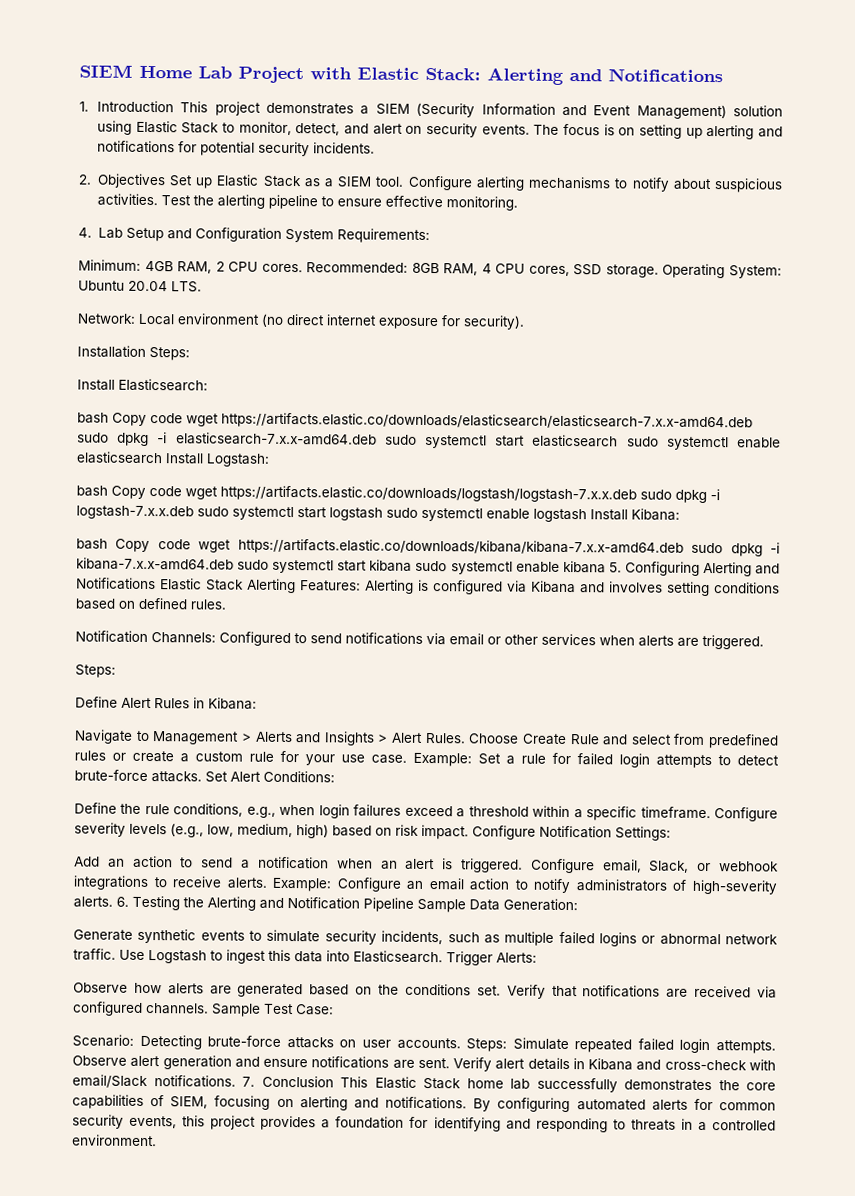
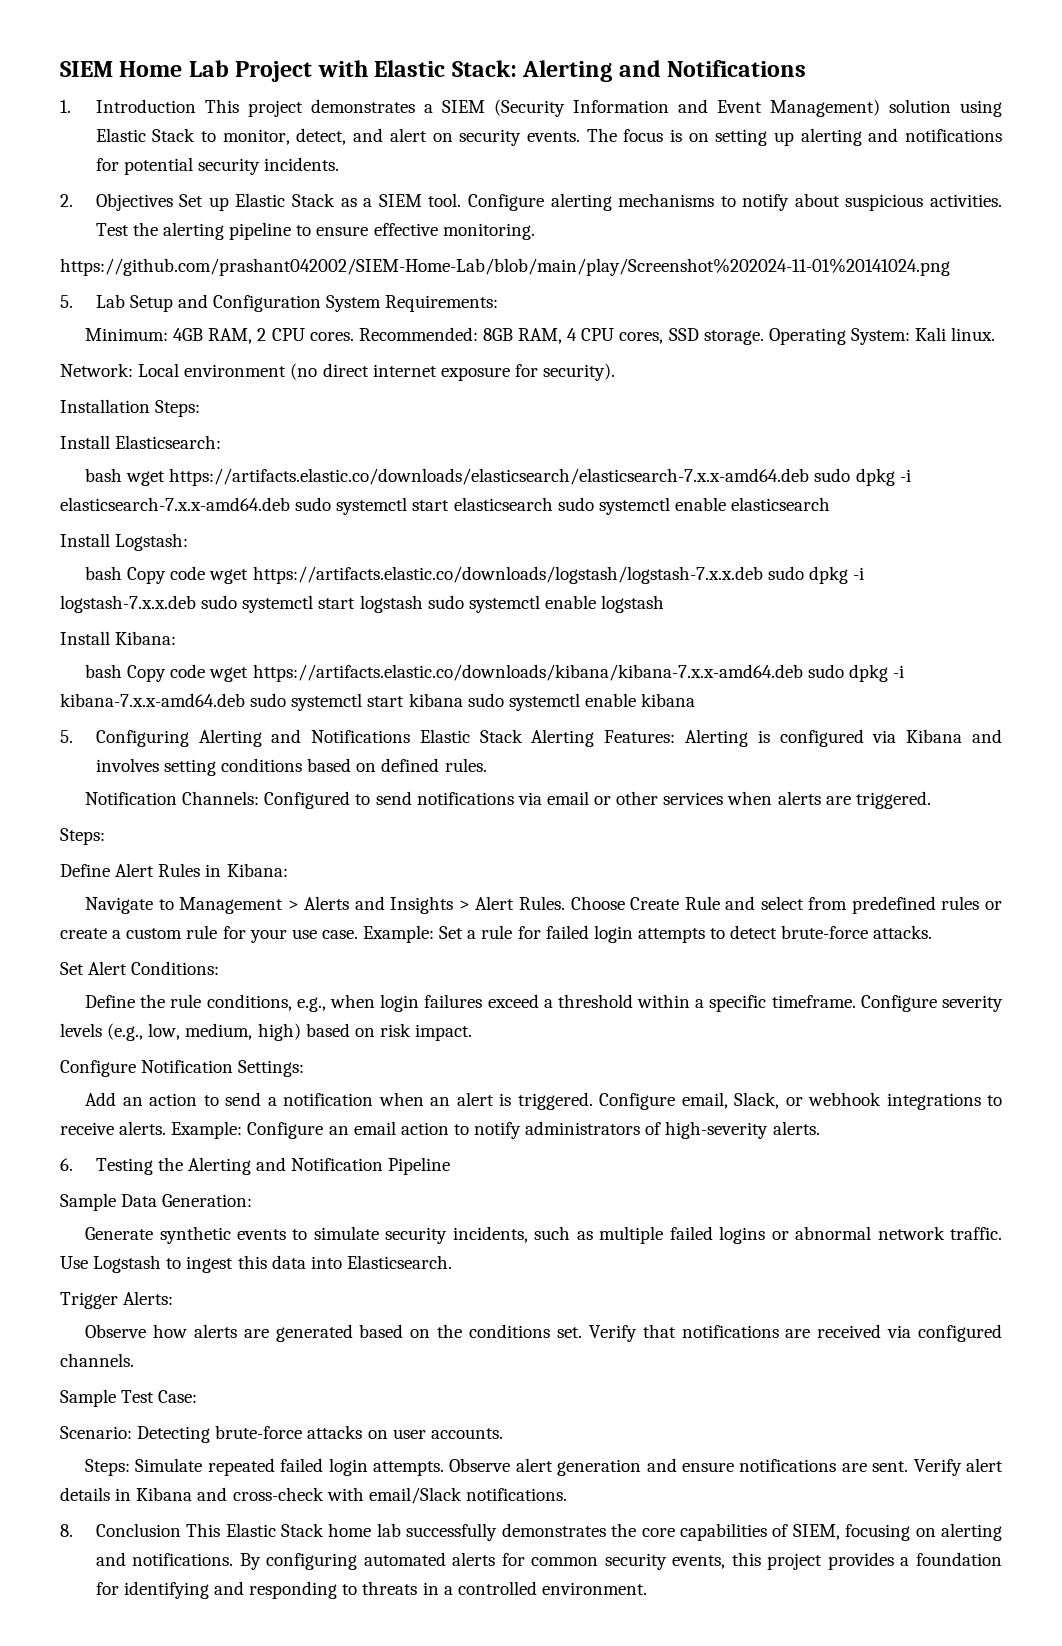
- 4. Lab Setup and Configuration System Requirements:
+ https://github.com/prashant042002/SIEM-Home-Lab/blob/main/play/Screenshot%202024-11-01%20141024.png
+ 5. Lab Setup and Configuration System Requirements:
- Operating System: Ubuntu 20.04 LTS.
+ Operating System: Kali linux.
- bash Copy code wget https://artifacts.elastic.co/downloads/elasticsearch/elasticsearch-7.x.x-amd64.deb sudo dpkg -i elasticsearch-7.x.x-amd64.deb sudo systemctl start elasticsearch sudo systemctl enable elasticsearch Install Logstash:
+ bash wget https://artifacts.elastic.co/downloads/elasticsearch/elasticsearch-7.x.x-amd64.deb sudo dpkg -i elasticsearch-7.x.x-amd64.deb sudo systemctl start elasticsearch sudo systemctl enable elasticsearch
+ Install Logstash:
- bash Copy code wget https://artifacts.elastic.co/downloads/logstash/logstash-7.x.x.deb sudo dpkg -i logstash-7.x.x.deb sudo systemctl start logstash sudo systemctl enable logstash Install Kibana:
+ bash Copy code wget https://artifacts.elastic.co/downloads/logstash/logstash-7.x.x.deb sudo dpkg -i logstash-7.x.x.deb sudo systemctl start logstash sudo systemctl enable logstash
+ Install Kibana:
- bash Copy code wget https://artifacts.elastic.co/downloads/kibana/kibana-7.x.x-amd64.deb sudo dpkg -i kibana-7.x.x-amd64.deb sudo systemctl start kibana sudo systemctl enable kibana 5. Configuring Alerting and Notifications Elastic Stack Alerting Features: Alerting is configured via Kibana and involves setting conditions based on defined rules.
+ bash Copy code wget https://artifacts.elastic.co/downloads/kibana/kibana-7.x.x-amd64.deb sudo dpkg -i kibana-7.x.x-amd64.deb sudo systemctl start kibana sudo systemctl enable kibana
+ 5. Configuring Alerting and Notifications Elastic Stack Alerting Features: Alerting is configured via Kibana and involves setting conditions based on defined rules.
- Example: Set a rule for failed login attempts to detect brute-force attacks. Set Alert Conditions:
+ Example: Set a rule for failed login attempts to detect brute-force attacks.
+ Set Alert Conditions:
- Configure severity levels (e.g., low, medium, high) based on risk impact. Configure Notification Settings:
+ Configure severity levels (e.g., low, medium, high) based on risk impact.
+ Configure Notification Settings:
- Example: Configure an email action to notify administrators of high-severity alerts. 6. Testing the Alerting and Notification Pipeline Sample Data Generation:
+ Example: Configure an email action to notify administrators of high-severity alerts.
+ 6. Testing the Alerting and Notification Pipeline
+ Sample Data Generation:
- Use Logstash to ingest this data into Elasticsearch. Trigger Alerts:
+ Use Logstash to ingest this data into Elasticsearch.
+ Trigger Alerts:
- Verify that notifications are received via configured channels. Sample Test Case:
+ Verify that notifications are received via configured channels.
+ Sample Test Case:
- Scenario: Detecting brute-force attacks on user accounts. Steps: Simulate repeated failed login attempts.
+ Scenario: Detecting brute-force attacks on user accounts.
+ Steps: Simulate repeated failed login attempts.
- Verify alert details in Kibana and cross-check with email/Slack notifications. 7. Conclusion This Elastic Stack home lab successfully demonstrates the core capabilities of SIEM, focusing on alerting and notifications.
+ Verify alert details in Kibana and cross-check with email/Slack notifications.
+ 8. Conclusion This Elastic Stack home lab successfully demonstrates the core capabilities of SIEM, focusing on alerting and notifications.

